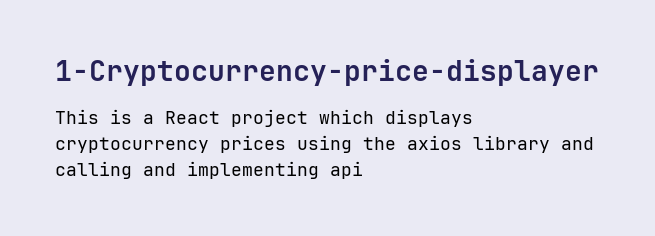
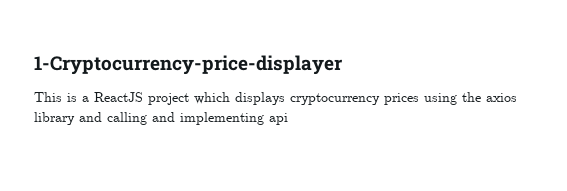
- This is a React project which displays cryptocurrency prices using the axios library and calling and implementing api
+ This is a ReactJS project which displays cryptocurrency prices using the axios library and calling and implementing api

